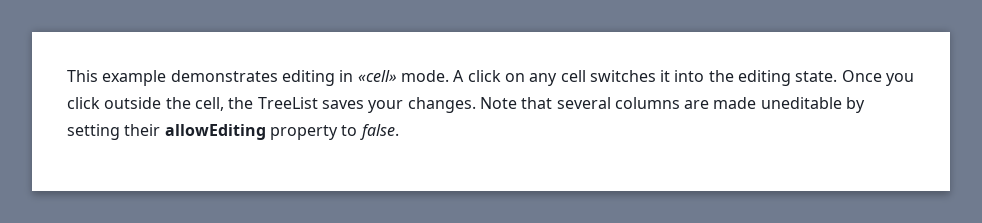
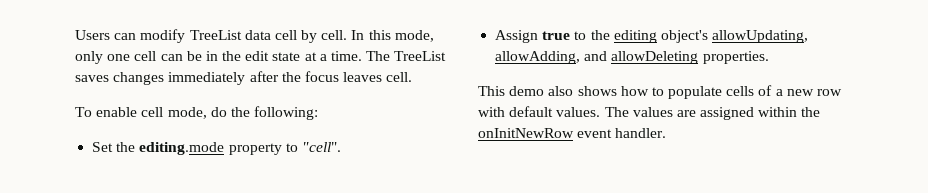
- This example demonstrates editing in «cell» mode. A click on any cell switches it into the editing state. Once you click outside the cell, the TreeList saves your changes. Note that several columns are made uneditable by setting their allowEditing property to false.
+ Users can modify TreeList data cell by cell. In this mode, only one cell can be in the edit state at a time. The TreeList saves changes immediately after the focus leaves cell.
+ To enable cell mode, do the following:
+ Set the editing.mode property to "cell".
+ Assign true to the editing object's allowUpdating, allowAdding, and allowDeleting properties.
+ This demo also shows how to populate cells of a new row with default values. The values are assigned within the onInitNewRow event handler.

